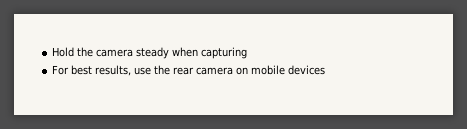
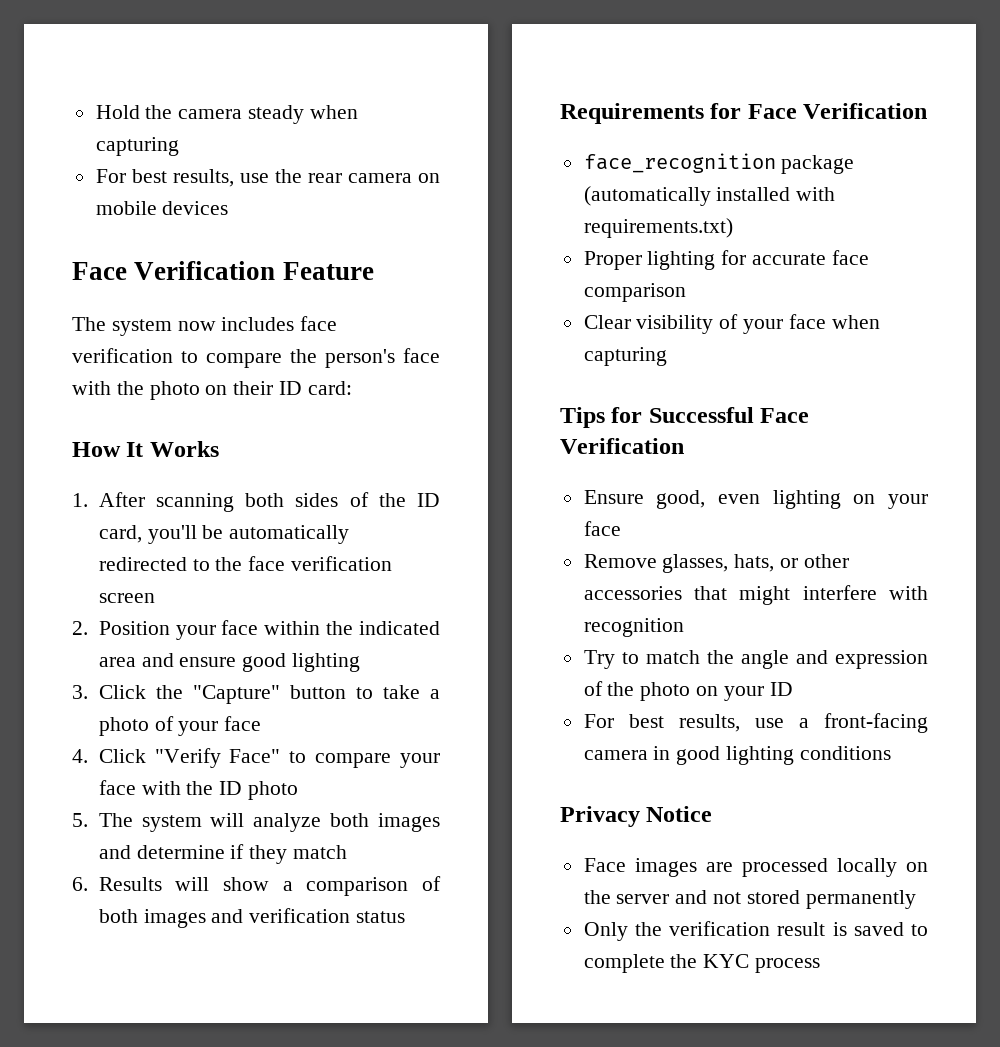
+ Face Verification Feature
+ The system now includes face verification to compare the person's face with the photo on their ID card:
+ How It Works
+ 1. After scanning both sides of the ID card, you'll be automatically redirected to the face verification screen
+ 2. Position your face within the indicated area and ensure good lighting
+ 3. Click the "Capture" button to take a photo of your face
+ 4. Click "Verify Face" to compare your face with the ID photo
+ 5. The system will analyze both images and determine if they match
+ 6. Results will show a comparison of both images and verification status
+ Requirements for Face Verification
+ face_recognition package (automatically installed with requirements.txt)
+ Proper lighting for accurate face comparison
+ Clear visibility of your face when capturing
+ Tips for Successful Face Verification
+ Ensure good, even lighting on your face
+ Remove glasses, hats, or other accessories that might interfere with recognition
+ Try to match the angle and expression of the photo on your ID
+ For best results, use a front-facing camera in good lighting conditions
+ Privacy Notice
+ Face images are processed locally on the server and not stored permanently
+ Only the verification result is saved to complete the KYC process

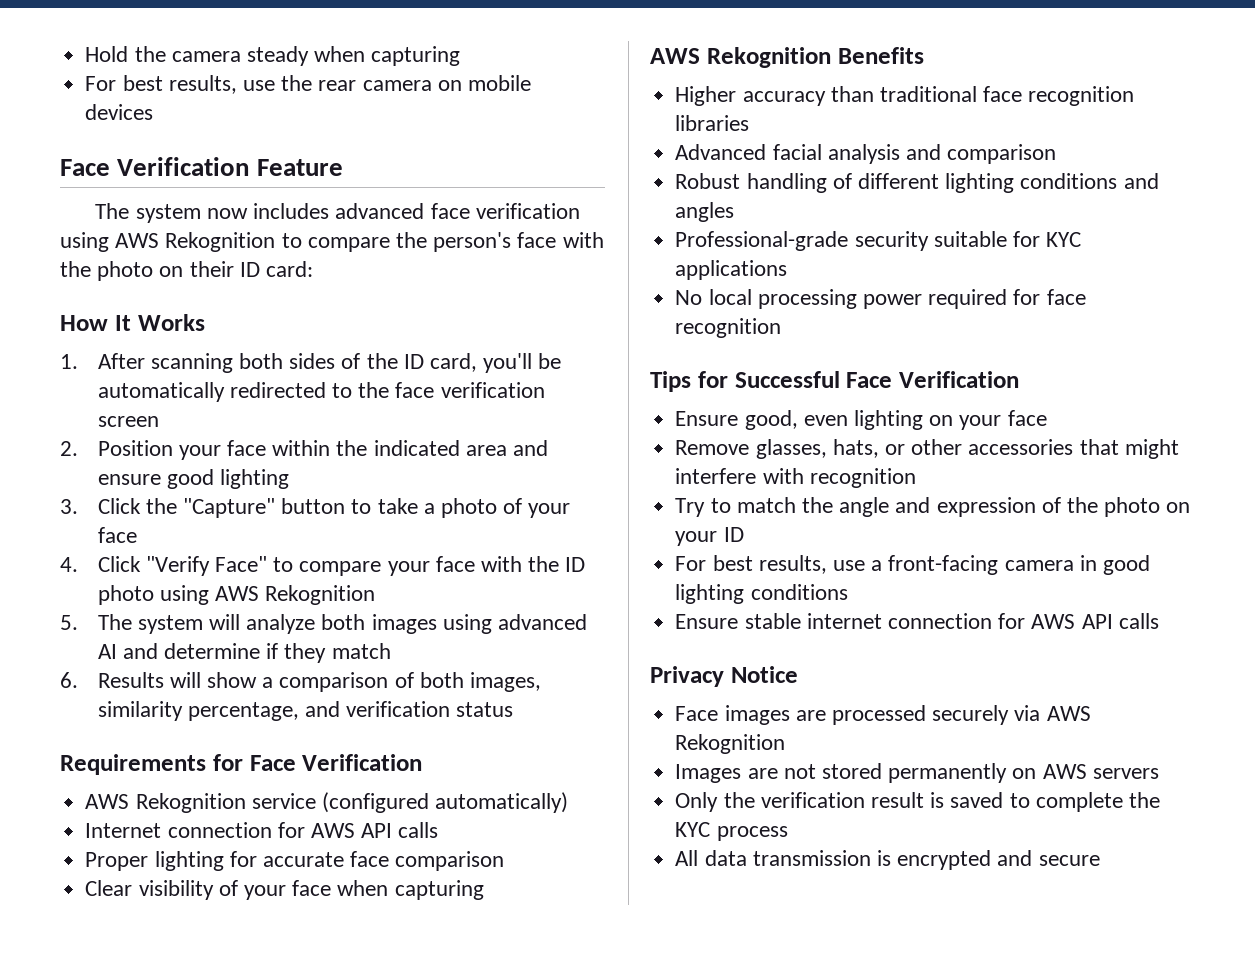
- The system now includes face verification to compare the person's face with the photo on their ID card:
+ The system now includes advanced face verification using AWS Rekognition to compare the person's face with the photo on their ID card:
- 4. Click "Verify Face" to compare your face with the ID photo
+ 4. Click "Verify Face" to compare your face with the ID photo using AWS Rekognition
- 5. The system will analyze both images and determine if they match
+ 5. The system will analyze both images using advanced AI and determine if they match
- 6. Results will show a comparison of both images and verification status
+ 6. Results will show a comparison of both images, similarity percentage, and verification status
- face_recognition package (automatically installed with requirements.txt)
+ AWS Rekognition service (configured automatically)
+ Internet connection for AWS API calls
+ AWS Rekognition Benefits
+ Higher accuracy than traditional face recognition libraries
+ Advanced facial analysis and comparison
+ Robust handling of different lighting conditions and angles
+ Professional-grade security suitable for KYC applications
+ No local processing power required for face recognition
+ Ensure stable internet connection for AWS API calls
- Face images are processed locally on the server and not stored permanently
+ Face images are processed securely via AWS Rekognition
+ Images are not stored permanently on AWS servers
+ All data transmission is encrypted and secure

